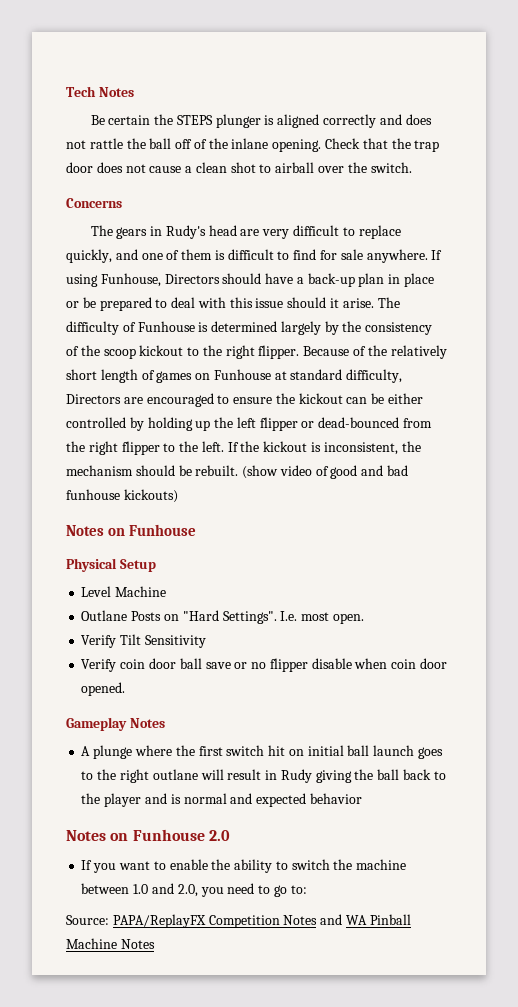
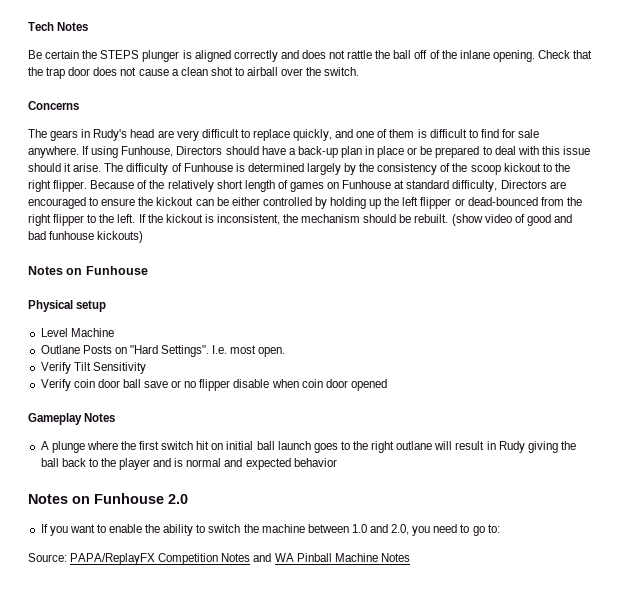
- Physical Setup
+ Physical setup
- Verify coin door ball save or no flipper disable when coin door opened.
+ Verify coin door ball save or no flipper disable when coin door opened

